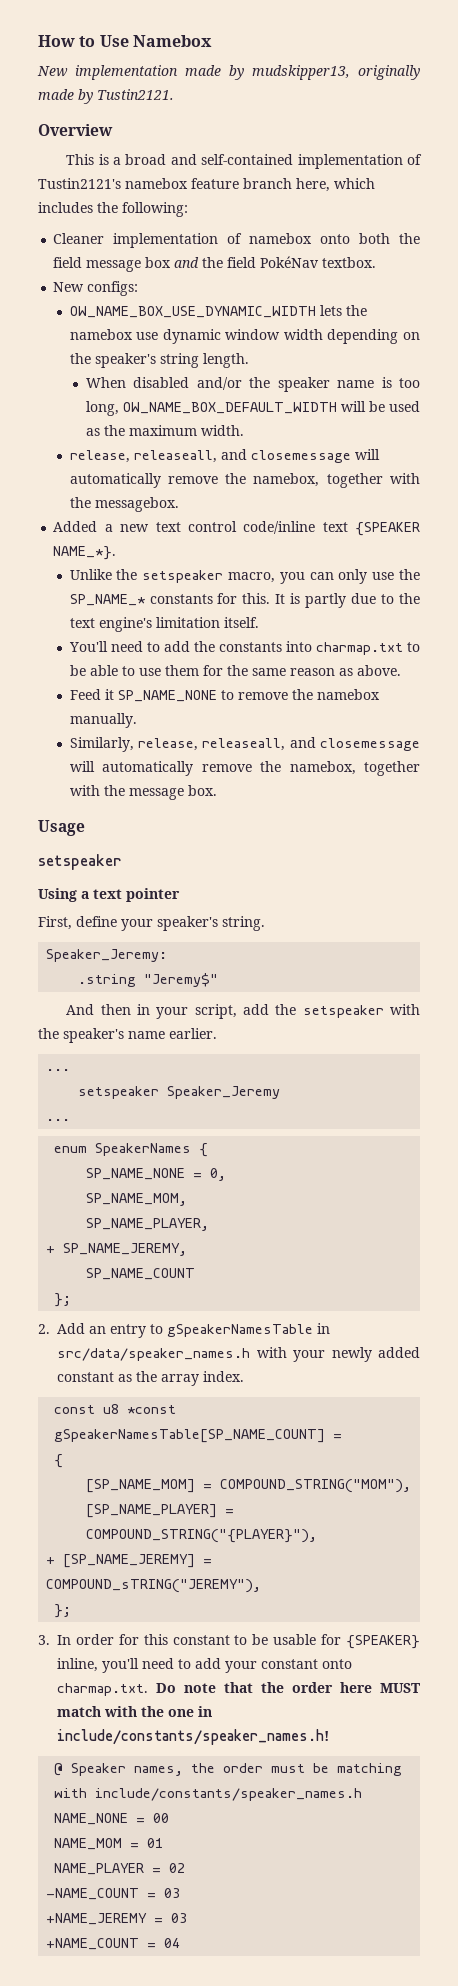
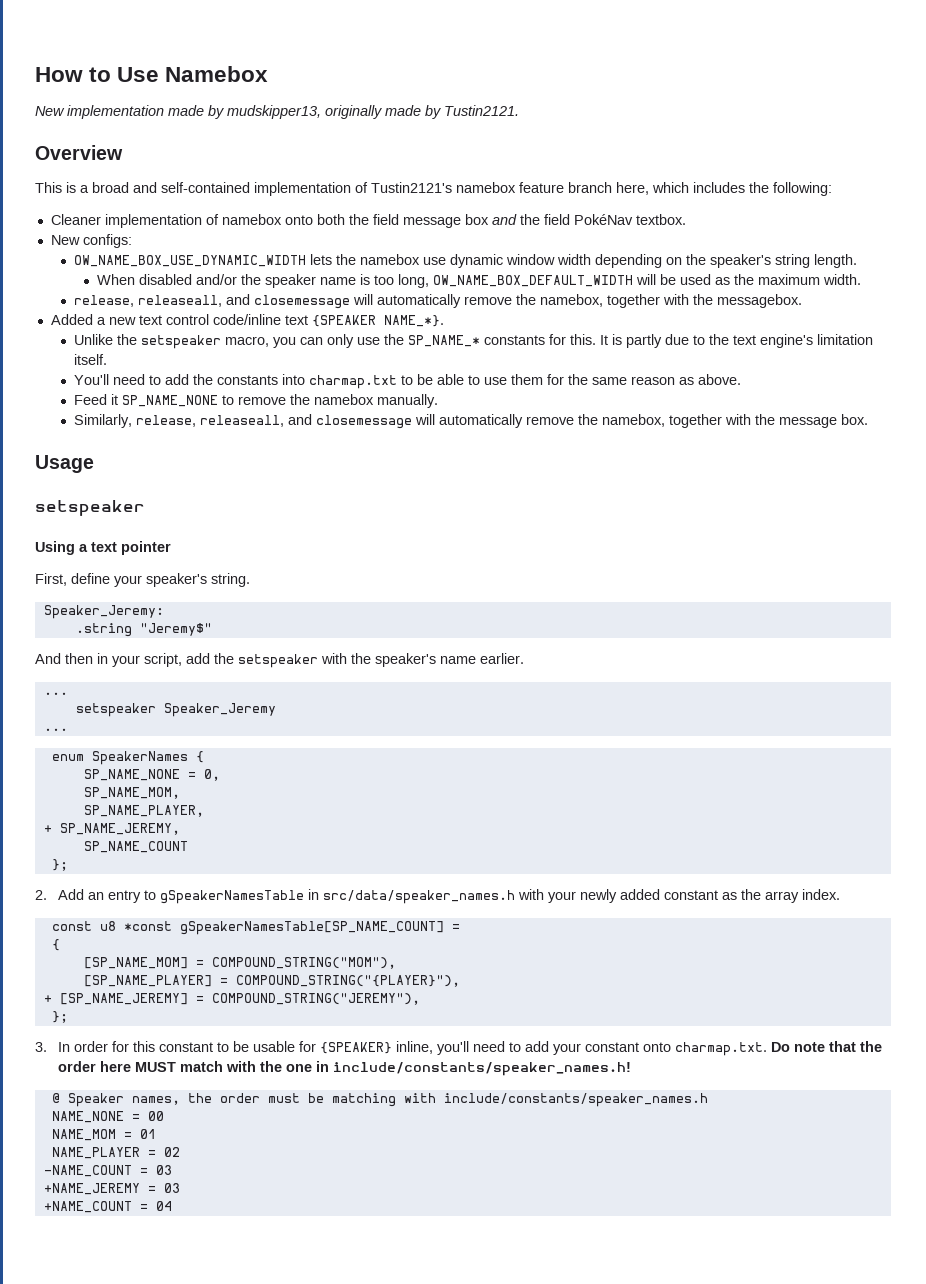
- + [SP_NAME_JEREMY] = COMPOUND_sTRING("JEREMY"),
+ + [SP_NAME_JEREMY] = COMPOUND_STRING("JEREMY"),

